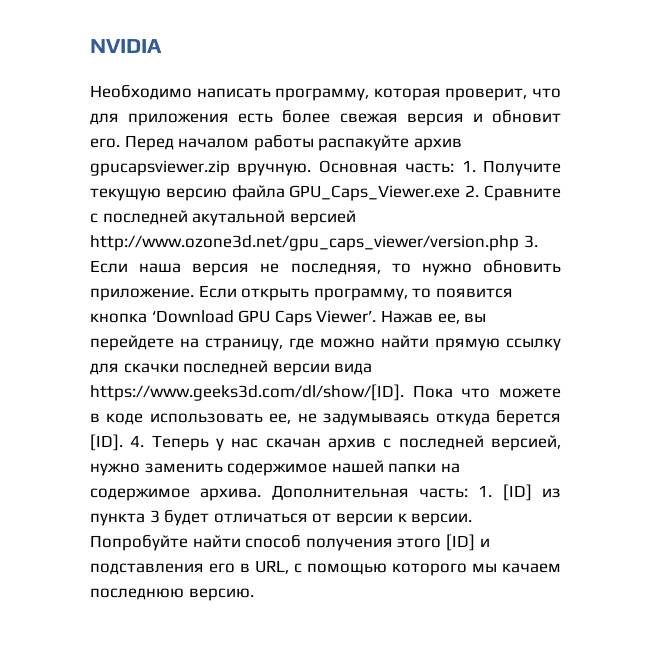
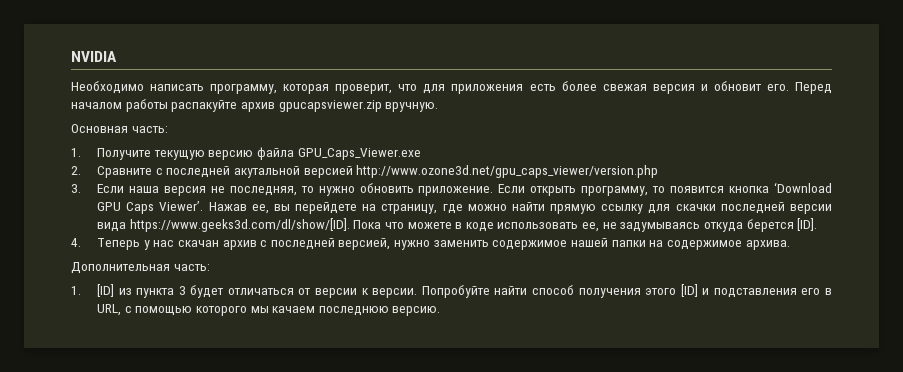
- Перед началом работы распакуйте архив gpucapsviewer.zip вручную. Основная часть: 1. Получите текущую версию файла GPU_Caps_Viewer.exe 2. Сравните с последней акутальной версией http://www.ozone3d.net/gpu_caps_viewer/version.php 3. Если наша версия не последняя, то нужно обновить приложение.
+ Перед началом работы распакуйте архив gpucapsviewer.zip вручную.
+ Основная часть:
+ 1. Получите текущую версию файла GPU_Caps_Viewer.exe
+ 2. Сравните с последней акутальной версией http://www.ozone3d.net/gpu_caps_viewer/version.php
+ 3. Если наша версия не последняя, то нужно обновить приложение.
- Нажав ее, вы перейдете на страницу, где можно найти прямую ссылку для скачки последней версии вида https://www.geeks3d.com/dl/show/[ID]. Пока что можете в коде использовать ее, не задумываясь откуда берется [ID]. 4. Теперь у нас скачан архив с последней версией, нужно заменить содержимое нашей папки на содержимое архива. Дополнительная часть: 1. [ID] из пункта 3 будет отличаться от версии к версии.
+ Нажав ее, вы перейдете на страницу, где можно найти прямую ссылку для скачки последней версии вида https://www.geeks3d.com/dl/show/[ID]. Пока что можете в коде использовать ее, не задумываясь откуда берется [ID].
+ 4. Теперь у нас скачан архив с последней версией, нужно заменить содержимое нашей папки на содержимое архива.
+ Дополнительная часть:
+ 1. [ID] из пункта 3 будет отличаться от версии к версии.

